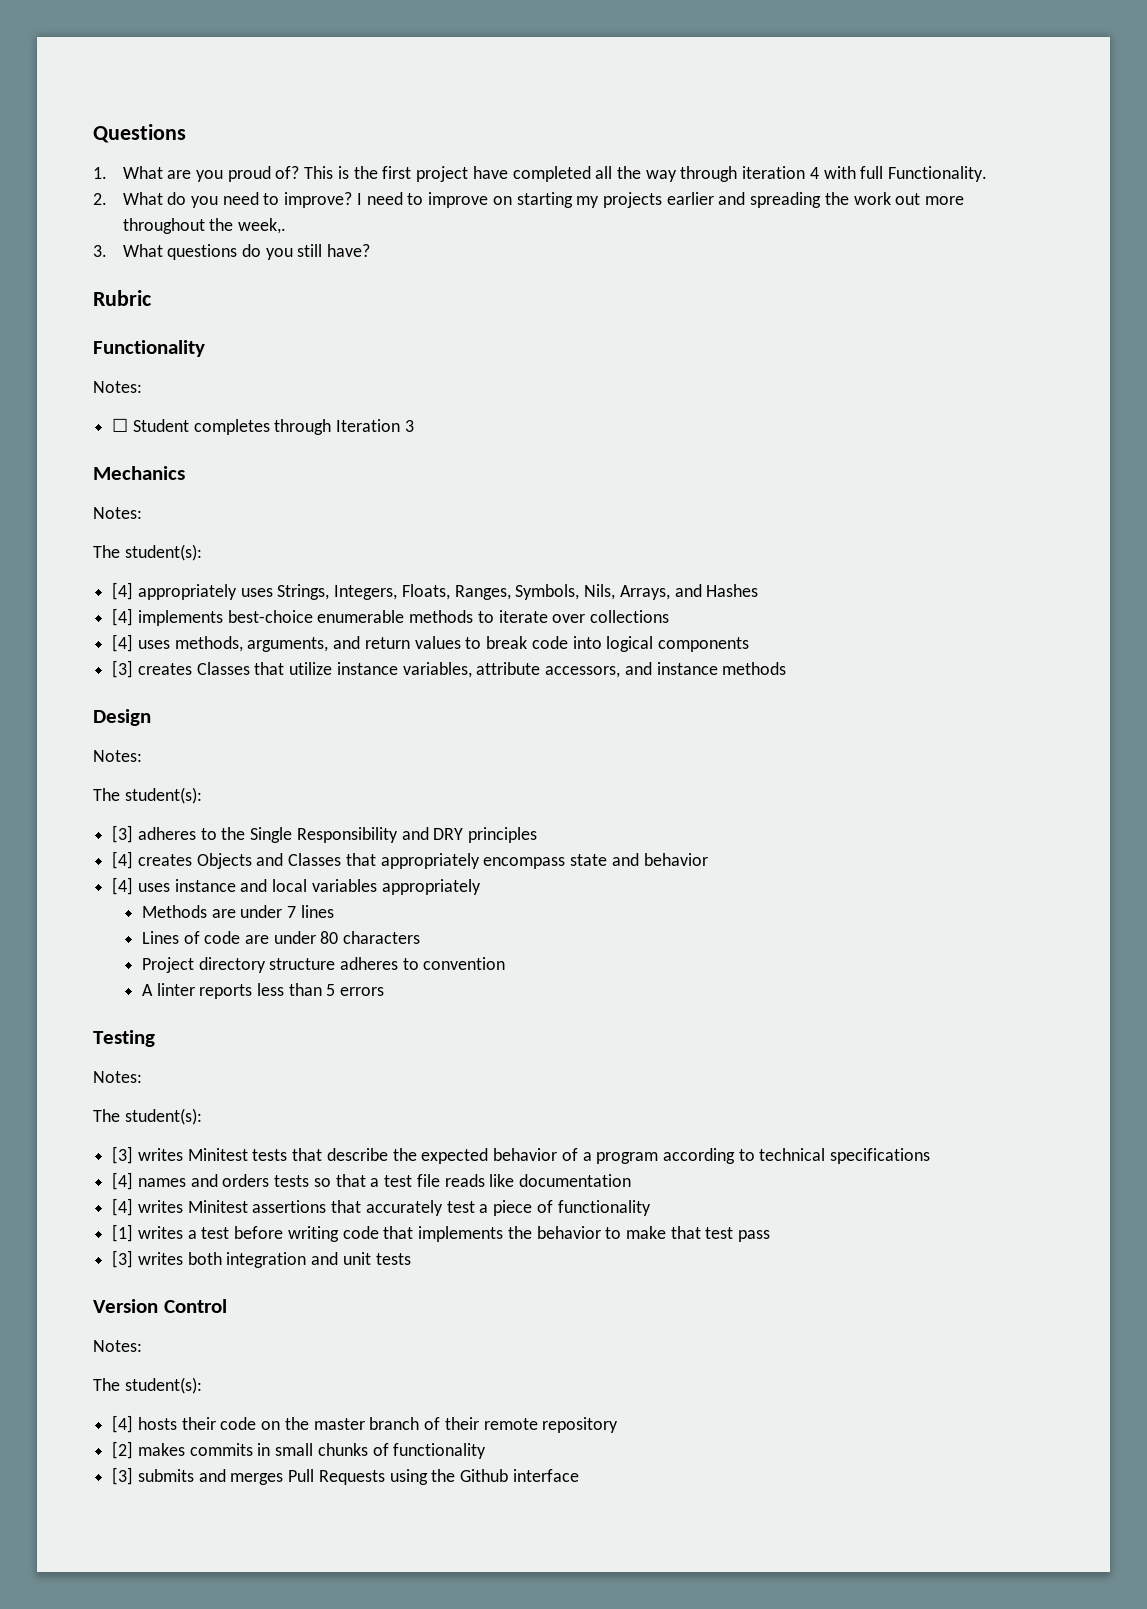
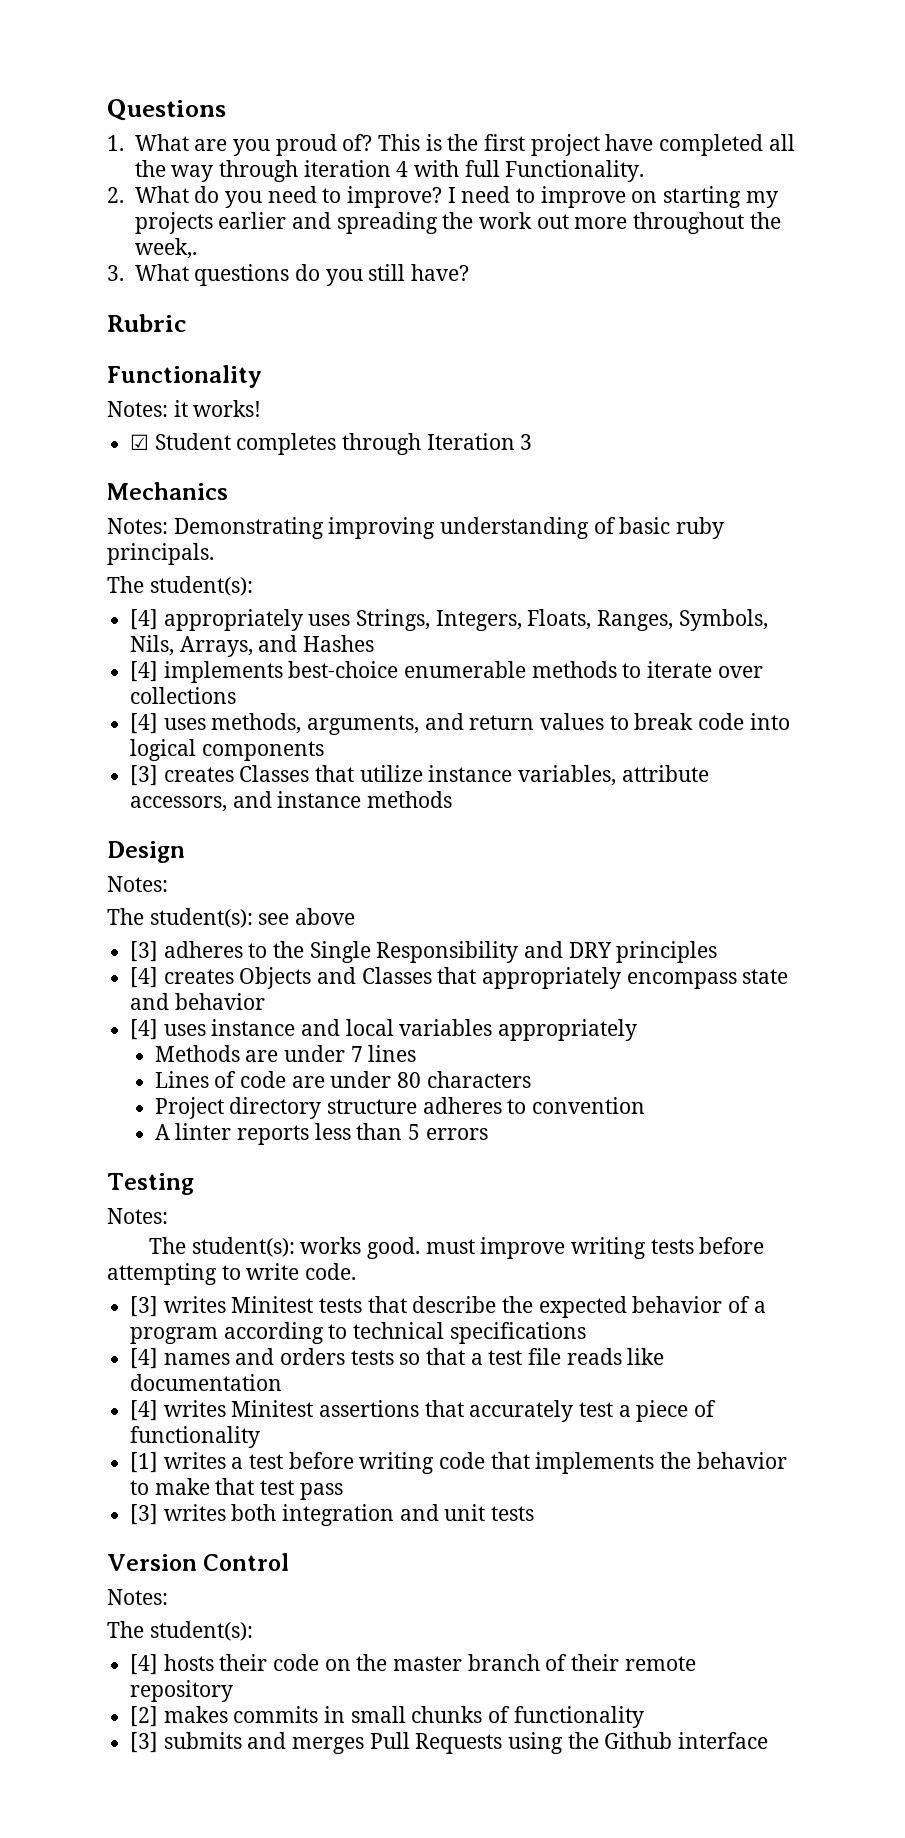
  Functionality
- Notes:
- ☐ Student completes through Iteration 3
+ Notes: it works!
+ ☑ Student completes through Iteration 3
  Mechanics
- Notes:
+ Notes: Demonstrating improving understanding of basic ruby principals.
  Design
  Notes:
- The student(s):
+ The student(s): see above
  Testing
  Notes:
- The student(s):
+ The student(s): works good. must improve writing tests before attempting to write code.

